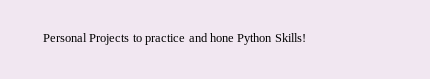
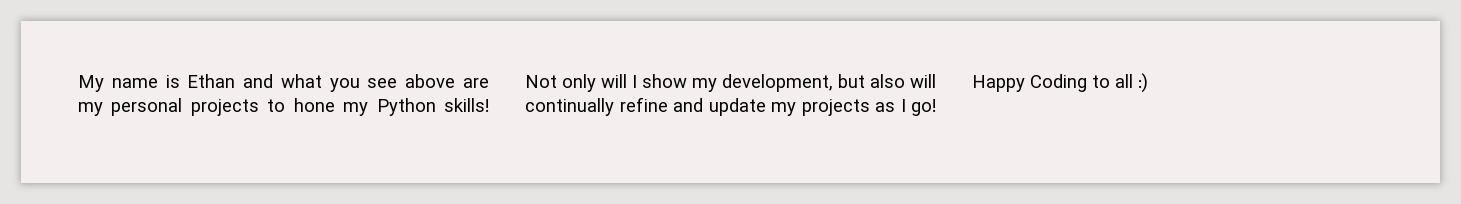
- Personal Projects to practice and hone Python Skills!
+ My name is Ethan and what you see above are my personal projects to hone my Python skills! Not only will I show my development, but also will continually refine and update my projects as I go! Happy Coding to all :)

